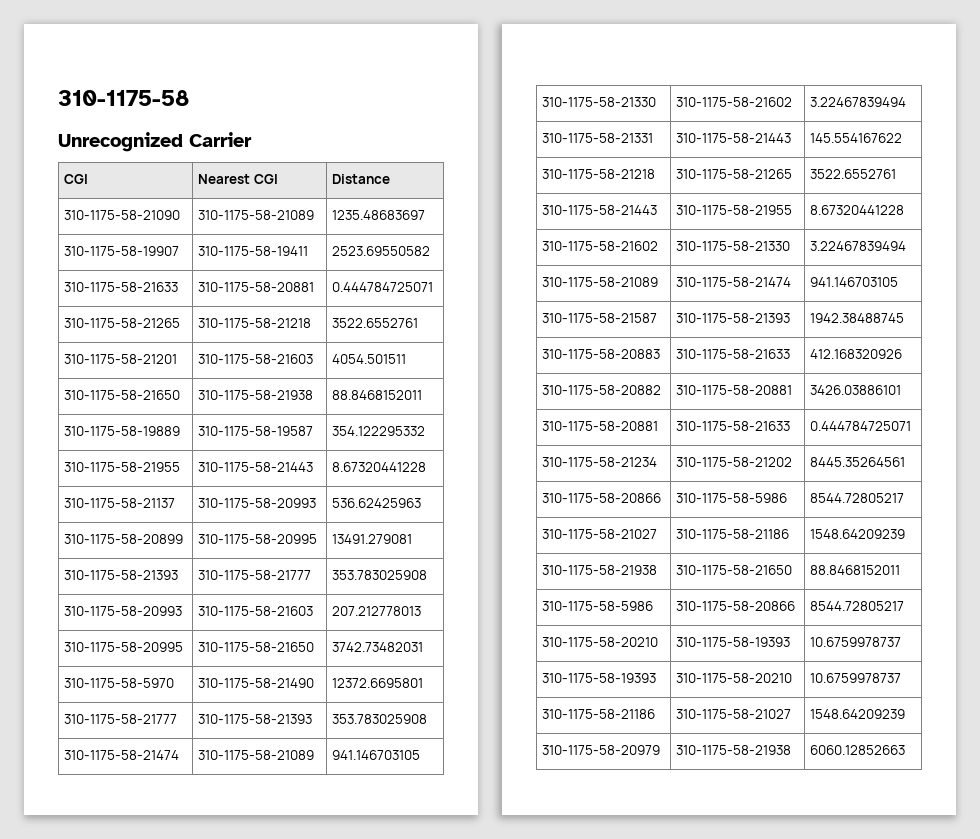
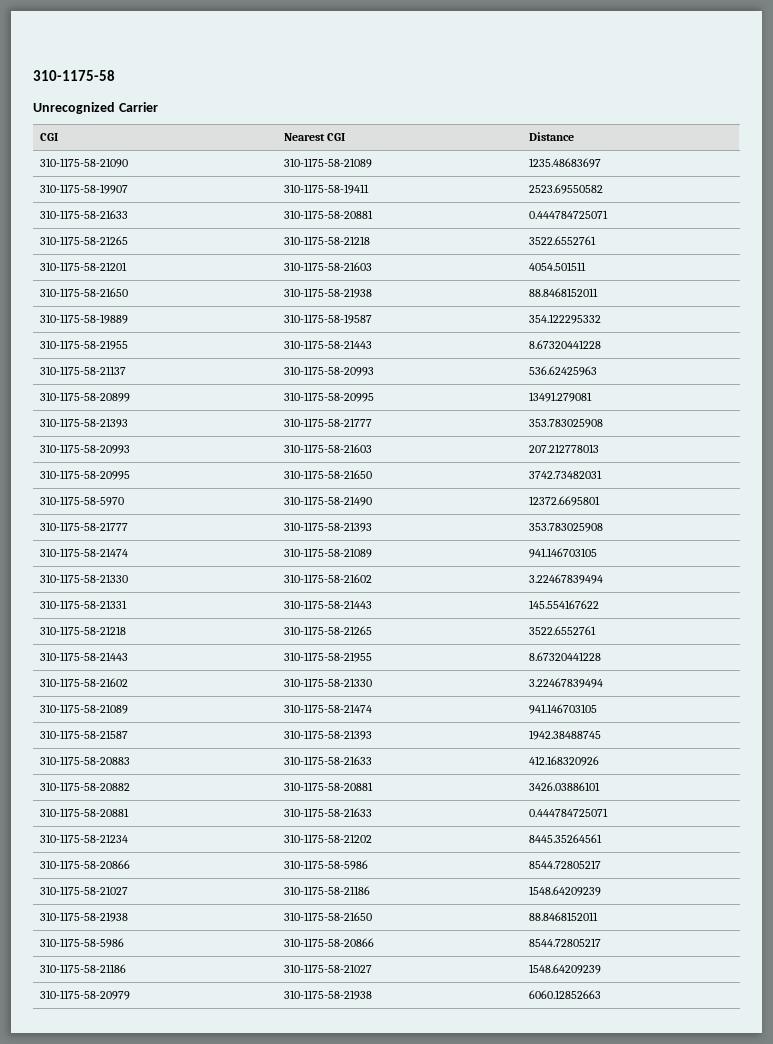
- 310-1175-58-20210 | 310-1175-58-19393 | 10.6759978737
- 310-1175-58-19393 | 310-1175-58-20210 | 10.6759978737

